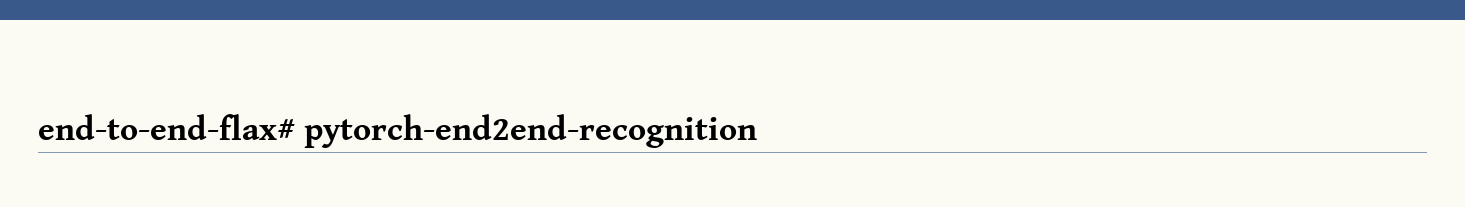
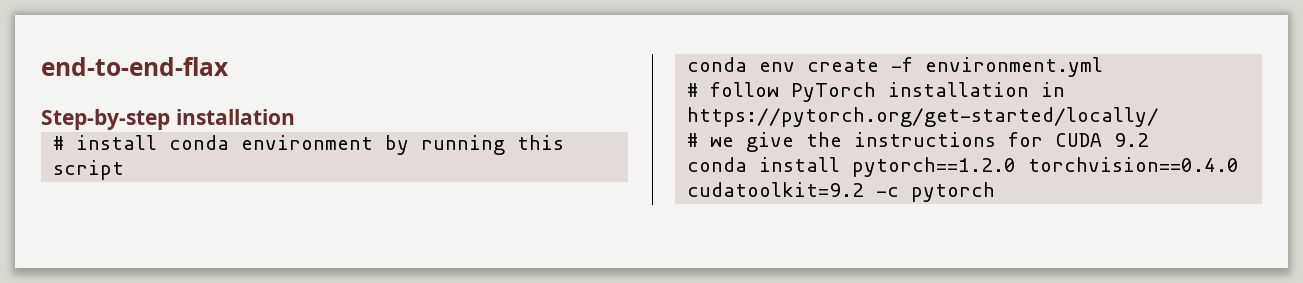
- end-to-end-flax# pytorch-end2end-recognition
+ end-to-end-flax
+ Step-by-step installation
+ # install conda environment by running this script
+ conda env create -f environment.yml
+ # follow PyTorch installation in https://pytorch.org/get-started/locally/
+ # we give the instructions for CUDA 9.2
+ conda install pytorch==1.2.0 torchvision==0.4.0 cudatoolkit=9.2 -c pytorch

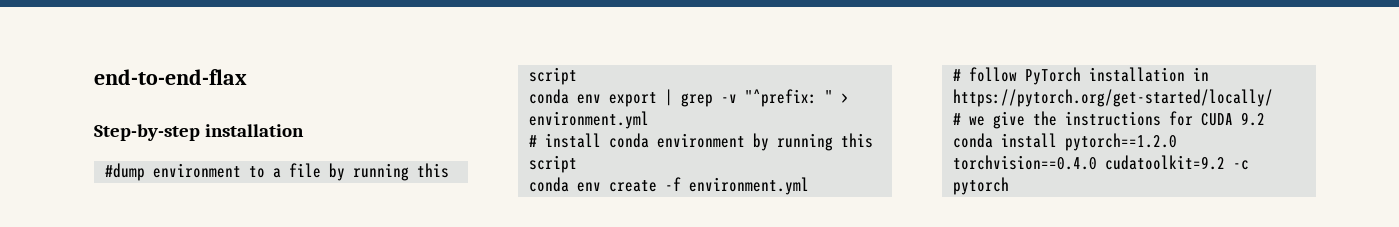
+ #dump environment to a file by running this script
+ conda env export | grep -v "^prefix: " > environment.yml

